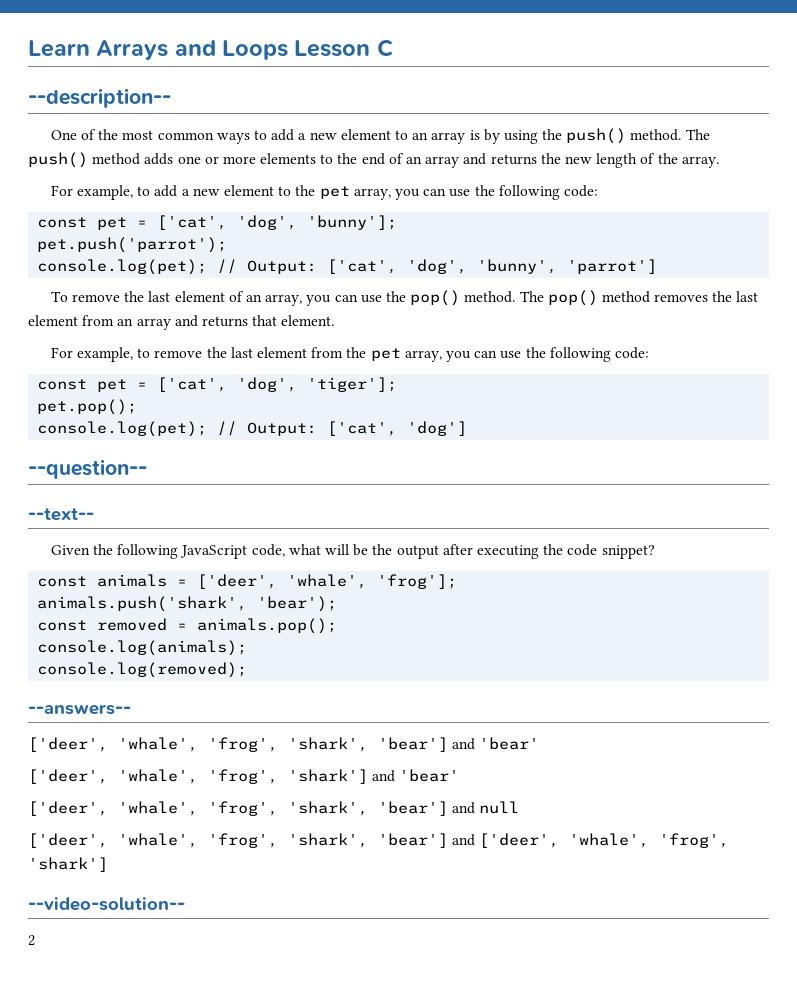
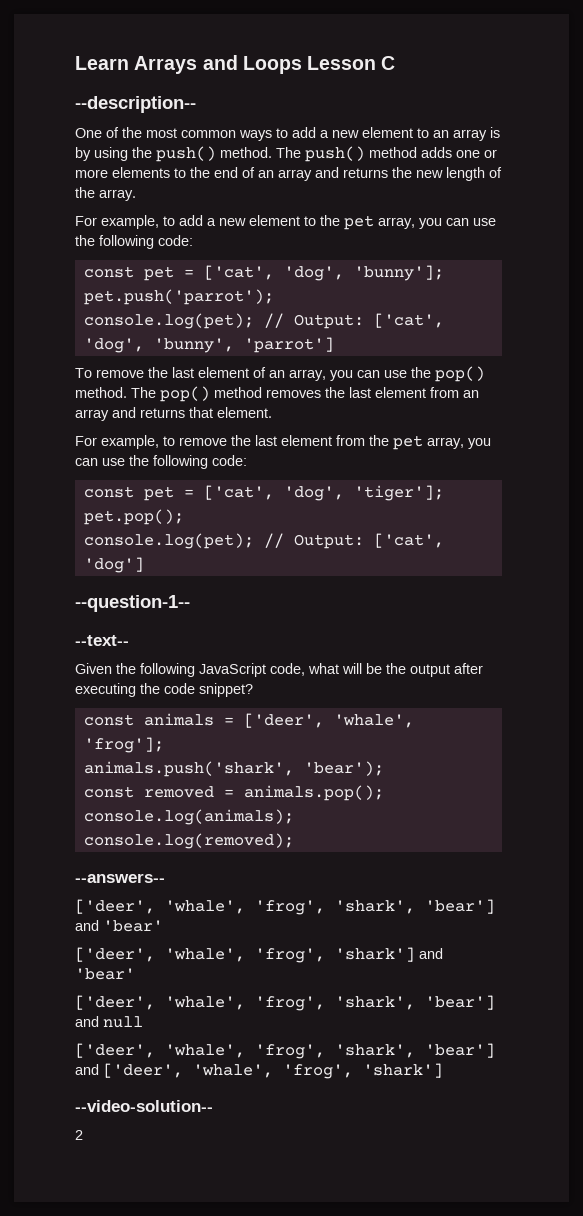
- --question--
+ --question-1--

